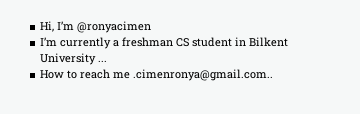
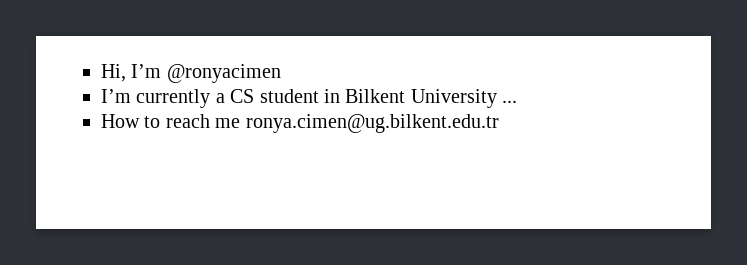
- I’m currently a freshman CS student in Bilkent University ...
+ I’m currently a CS student in Bilkent University ...
- How to reach me .cimenronya@gmail.com..
+ How to reach me ronya.cimen@ug.bilkent.edu.tr

